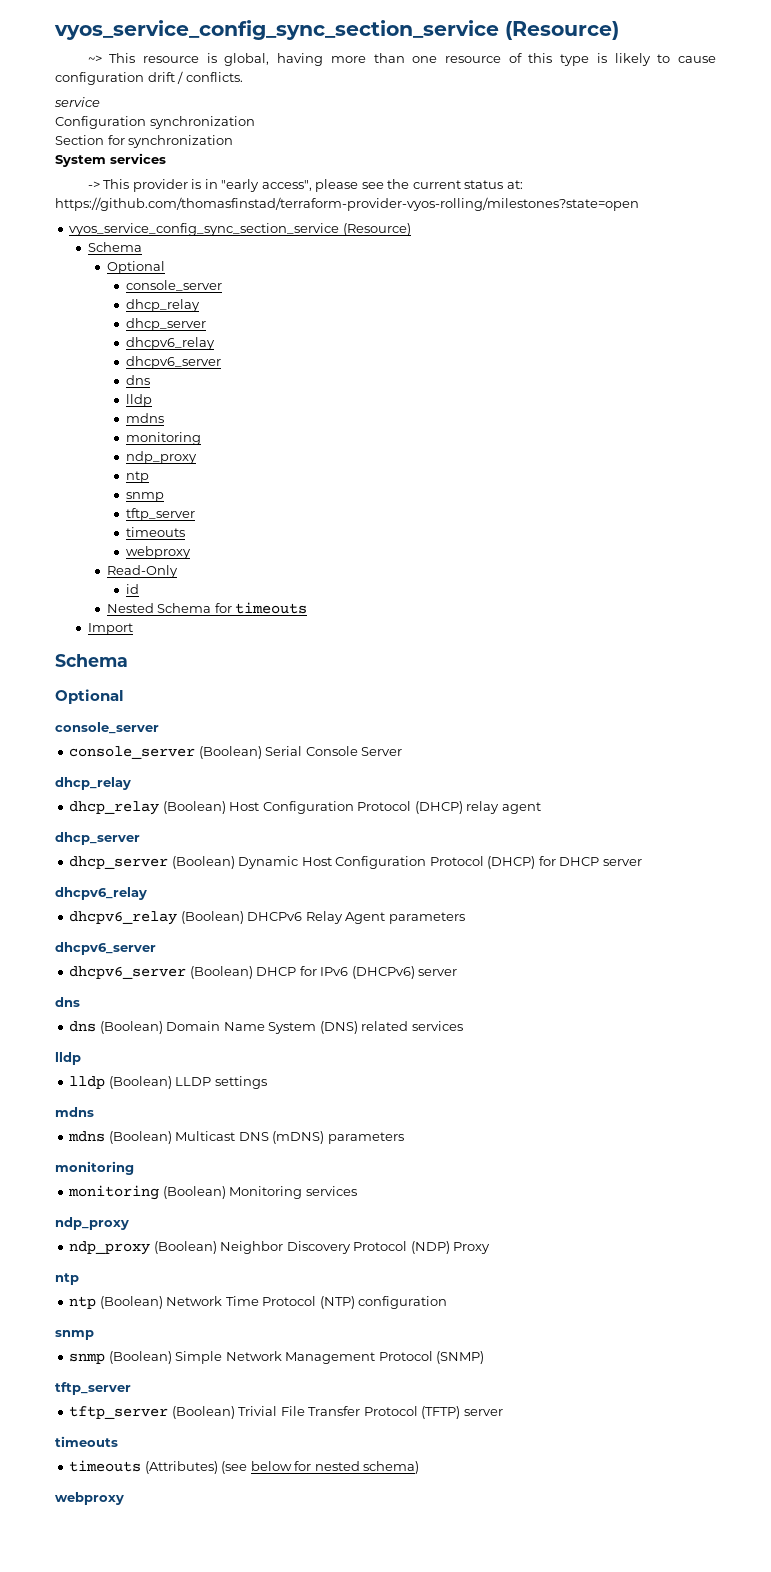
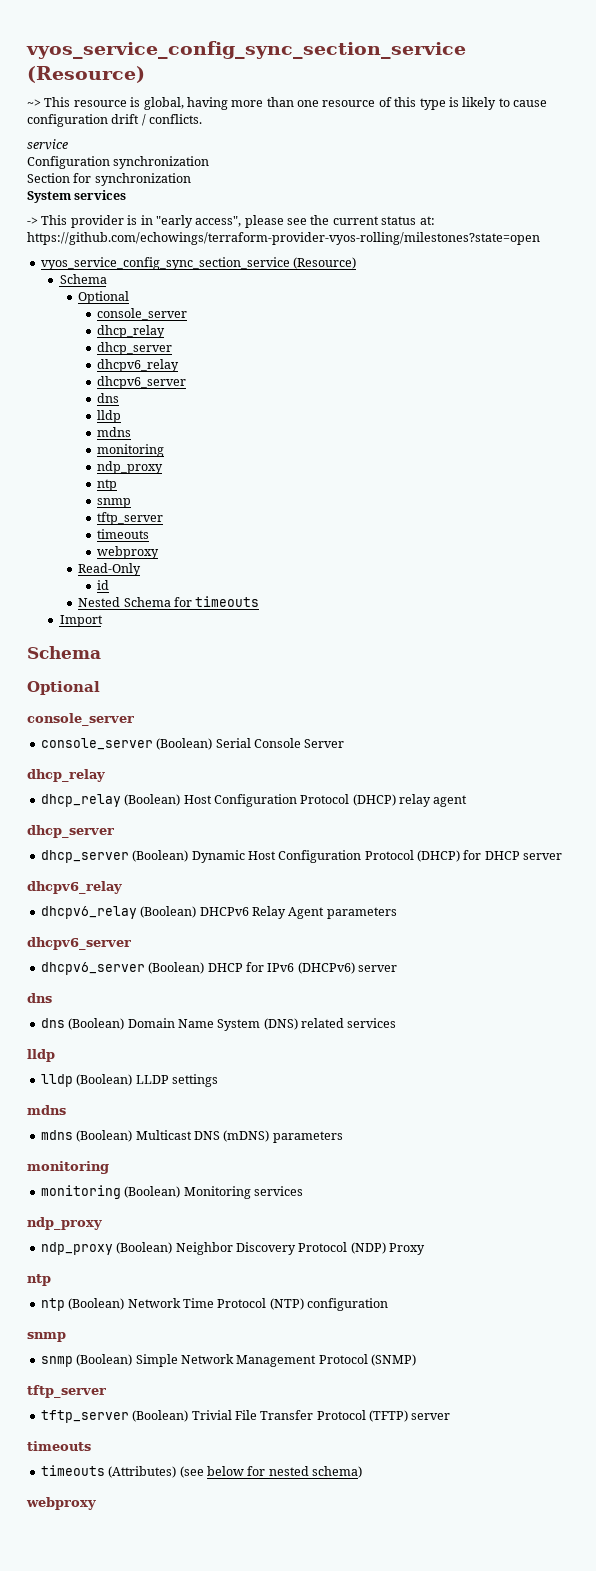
- -> This provider is in "early access", please see the current status at: https://github.com/thomasfinstad/terraform-provider-vyos-rolling/milestones?state=open
+ -> This provider is in "early access", please see the current status at: https://github.com/echowings/terraform-provider-vyos-rolling/milestones?state=open

